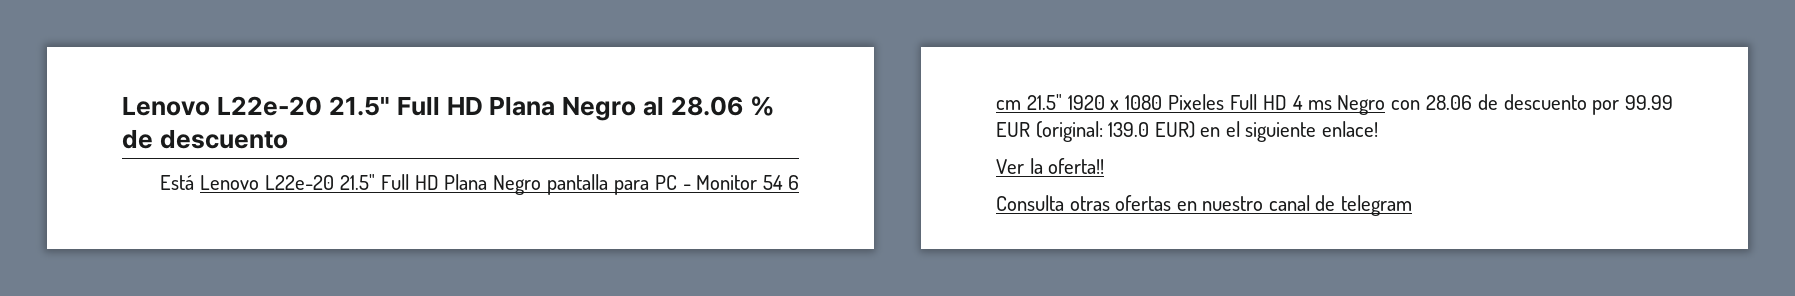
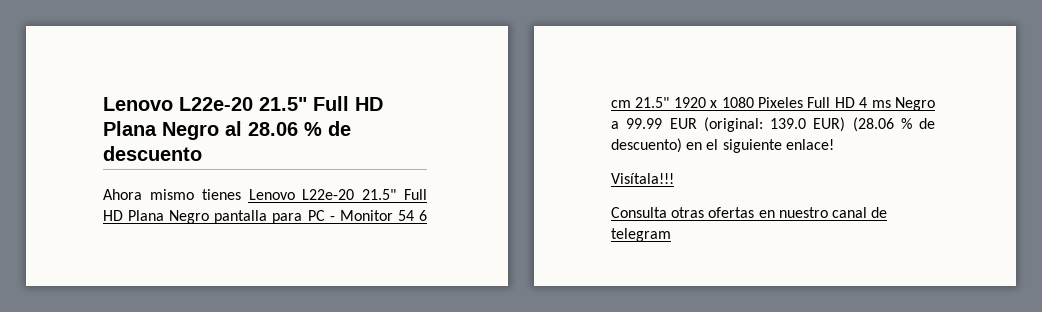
- Está Lenovo L22e-20 21.5" Full HD Plana Negro pantalla para PC - Monitor 54 6 cm 21.5" 1920 x 1080 Pixeles Full HD 4 ms Negro con 28.06 de descuento por 99.99 EUR (original: 139.0 EUR) en el siguiente enlace!
+ Ahora mismo tienes Lenovo L22e-20 21.5" Full HD Plana Negro pantalla para PC - Monitor 54 6 cm 21.5" 1920 x 1080 Pixeles Full HD 4 ms Negro a 99.99 EUR (original: 139.0 EUR) (28.06 % de descuento) en el siguiente enlace!
- Ver la oferta!!
+ Visítala!!!

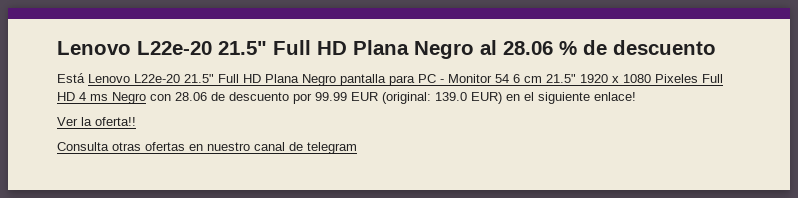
- Ahora mismo tienes Lenovo L22e-20 21.5" Full HD Plana Negro pantalla para PC - Monitor 54 6 cm 21.5" 1920 x 1080 Pixeles Full HD 4 ms Negro a 99.99 EUR (original: 139.0 EUR) (28.06 % de descuento) en el siguiente enlace!
+ Está Lenovo L22e-20 21.5" Full HD Plana Negro pantalla para PC - Monitor 54 6 cm 21.5" 1920 x 1080 Pixeles Full HD 4 ms Negro con 28.06 de descuento por 99.99 EUR (original: 139.0 EUR) en el siguiente enlace!
- Visítala!!!
+ Ver la oferta!!

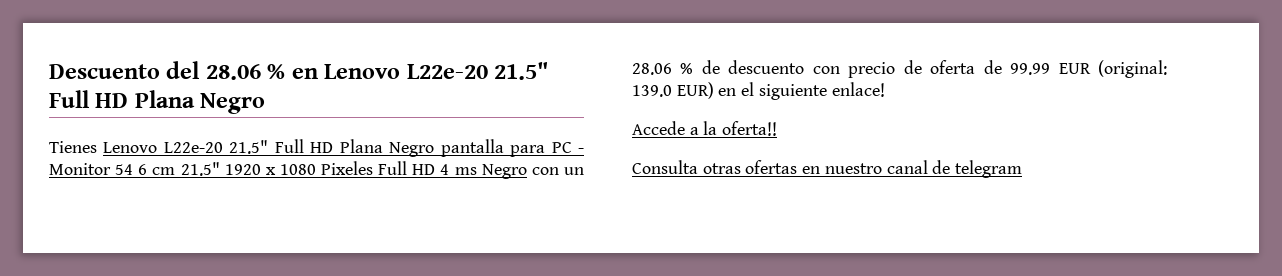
- Lenovo L22e-20 21.5" Full HD Plana Negro al 28.06 % de descuento
- Está Lenovo L22e-20 21.5" Full HD Plana Negro pantalla para PC - Monitor 54 6 cm 21.5" 1920 x 1080 Pixeles Full HD 4 ms Negro con 28.06 de descuento por 99.99 EUR (original: 139.0 EUR) en el siguiente enlace!
+ Descuento del 28.06 % en Lenovo L22e-20 21.5" Full HD Plana Negro
+ Tienes Lenovo L22e-20 21.5" Full HD Plana Negro pantalla para PC - Monitor 54 6 cm 21.5" 1920 x 1080 Pixeles Full HD 4 ms Negro con un 28.06 % de descuento con precio de oferta de 99.99 EUR (original: 139.0 EUR) en el siguiente enlace!
- Ver la oferta!!
+ Accede a la oferta!!

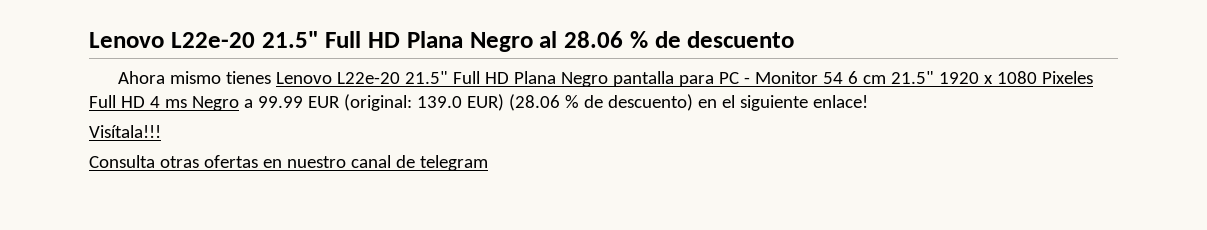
- Descuento del 28.06 % en Lenovo L22e-20 21.5" Full HD Plana Negro
- Tienes Lenovo L22e-20 21.5" Full HD Plana Negro pantalla para PC - Monitor 54 6 cm 21.5" 1920 x 1080 Pixeles Full HD 4 ms Negro con un 28.06 % de descuento con precio de oferta de 99.99 EUR (original: 139.0 EUR) en el siguiente enlace!
+ Lenovo L22e-20 21.5" Full HD Plana Negro al 28.06 % de descuento
+ Ahora mismo tienes Lenovo L22e-20 21.5" Full HD Plana Negro pantalla para PC - Monitor 54 6 cm 21.5" 1920 x 1080 Pixeles Full HD 4 ms Negro a 99.99 EUR (original: 139.0 EUR) (28.06 % de descuento) en el siguiente enlace!
- Accede a la oferta!!
+ Visítala!!!

